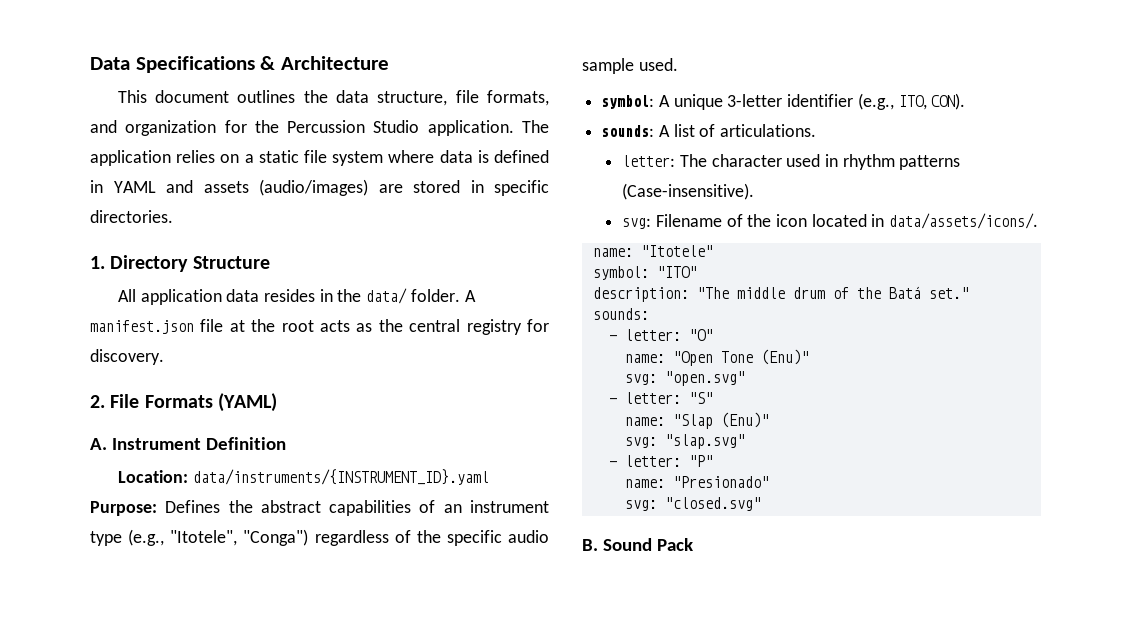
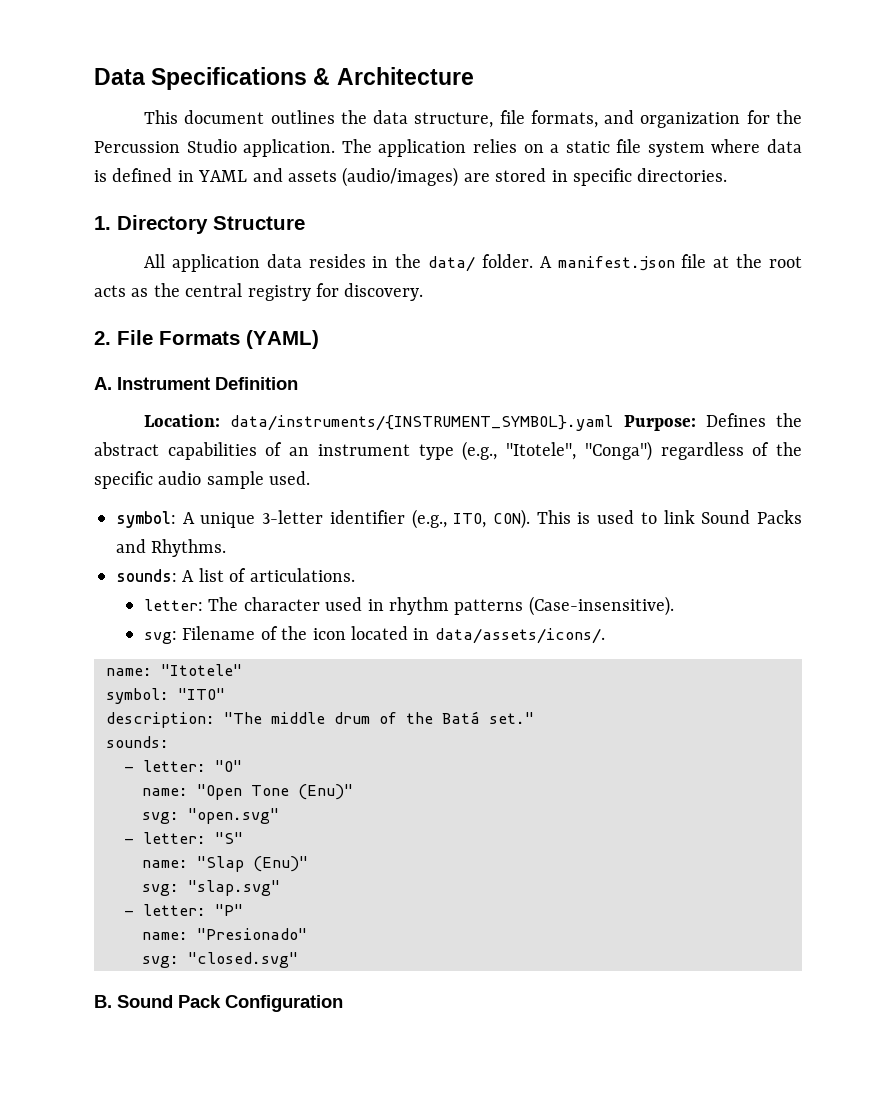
- Location: data/instruments/{INSTRUMENT_ID}.yaml Purpose: Defines the abstract capabilities of an instrument type (e.g., "Itotele", "Conga") regardless of the specific audio sample used.
+ Location: data/instruments/{INSTRUMENT_SYMBOL}.yaml Purpose: Defines the abstract capabilities of an instrument type (e.g., "Itotele", "Conga") regardless of the specific audio sample used.
+ This is used to link Sound Packs and Rhythms.
- B. Sound Pack
+ B. Sound Pack Configuration

